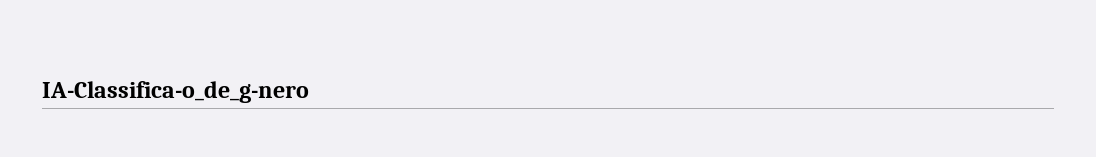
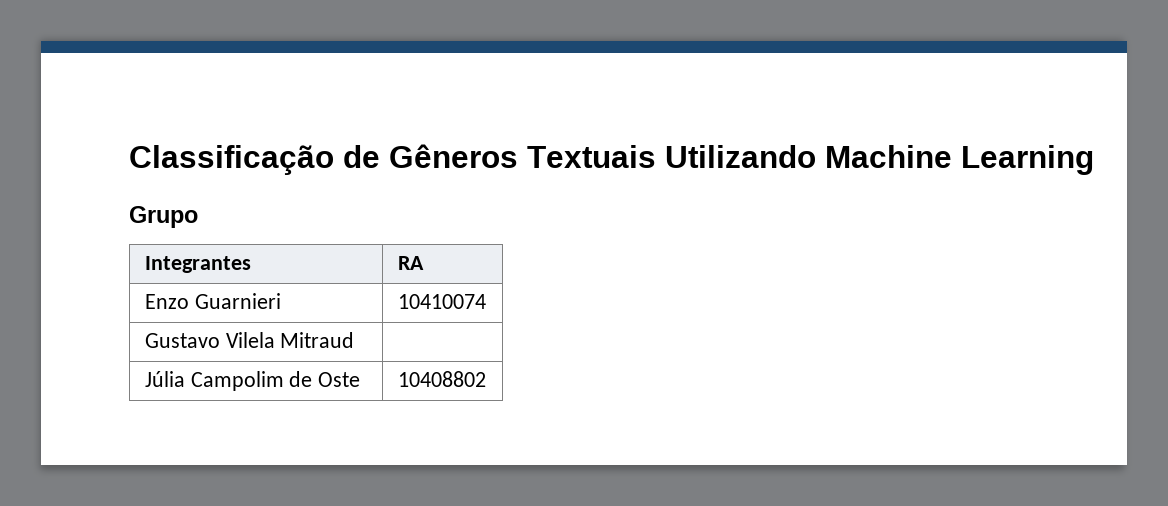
- IA-Classifica-o_de_g-nero
+ Classificação de Gêneros Textuais Utilizando Machine Learning
+ Grupo
+ Integrantes | RA
+ Enzo Guarnieri | 10410074
+ Gustavo Vilela Mitraud |
+ Júlia Campolim de Oste | 10408802

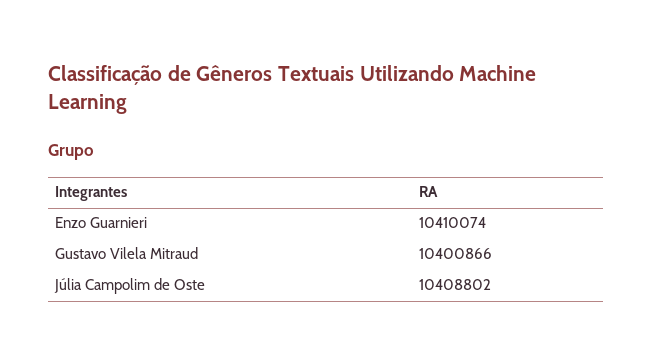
- Gustavo Vilela Mitraud |
+ Gustavo Vilela Mitraud | 10400866

